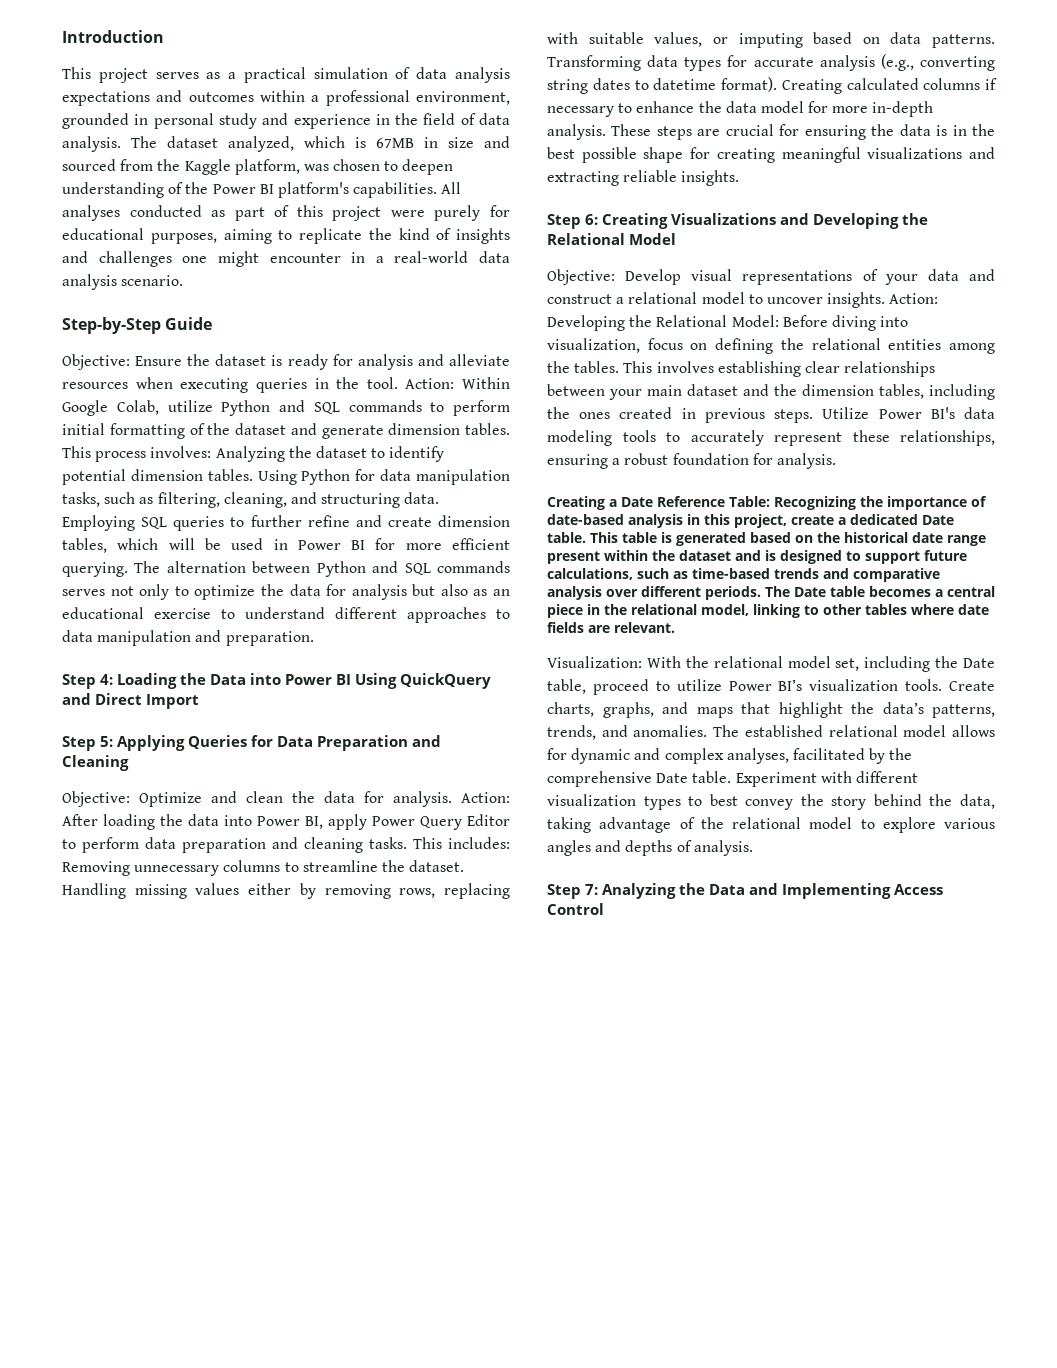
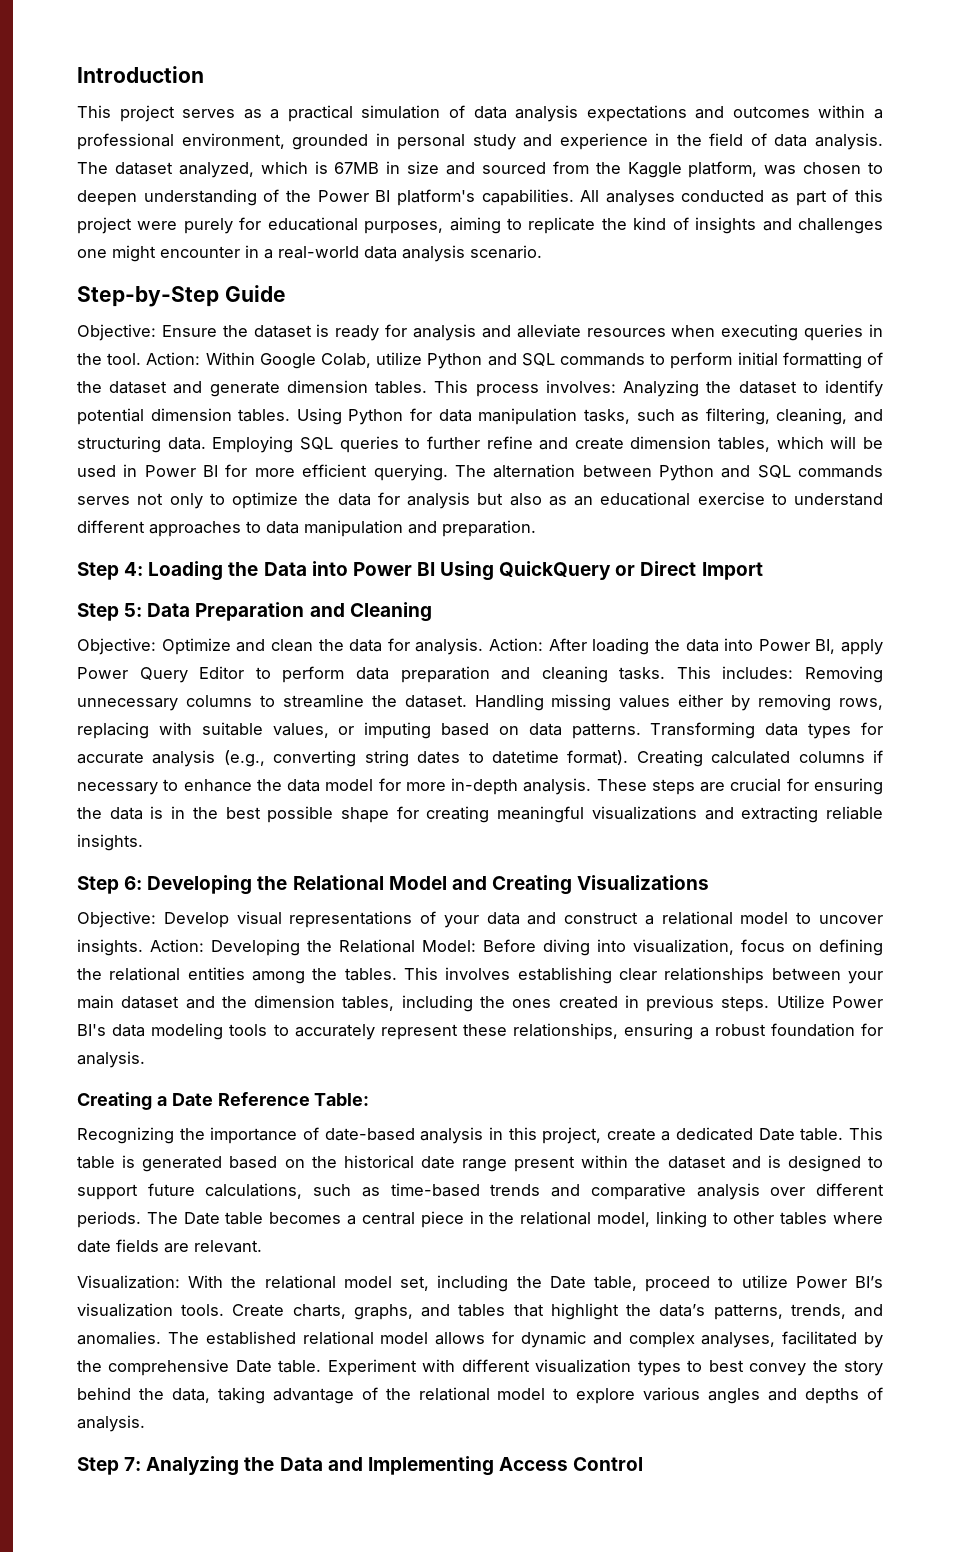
- Step 4: Loading the Data into Power BI Using QuickQuery and Direct Import
+ Step 4: Loading the Data into Power BI Using QuickQuery or Direct Import
- Step 5: Applying Queries for Data Preparation and Cleaning
+ Step 5: Data Preparation and Cleaning
- Step 6: Creating Visualizations and Developing the Relational Model
+ Step 6: Developing the Relational Model and Creating Visualizations
- Creating a Date Reference Table: Recognizing the importance of date-based analysis in this project, create a dedicated Date table.
+ Creating a Date Reference Table:
+ Recognizing the importance of date-based analysis in this project, create a dedicated Date table.
- Create charts, graphs, and maps that highlight the data’s patterns, trends, and anomalies.
+ Create charts, graphs, and tables that highlight the data’s patterns, trends, and anomalies.

